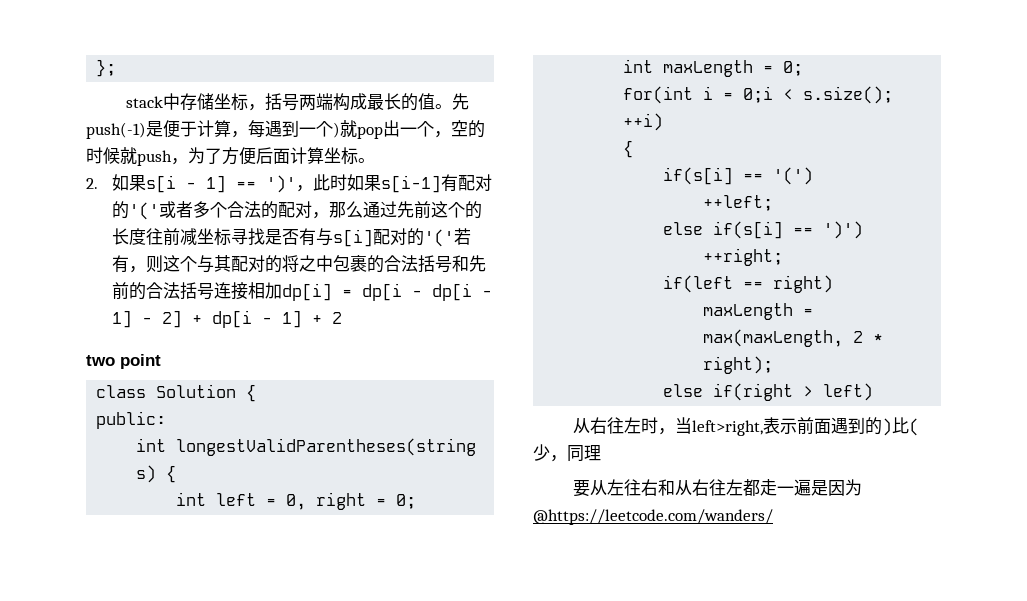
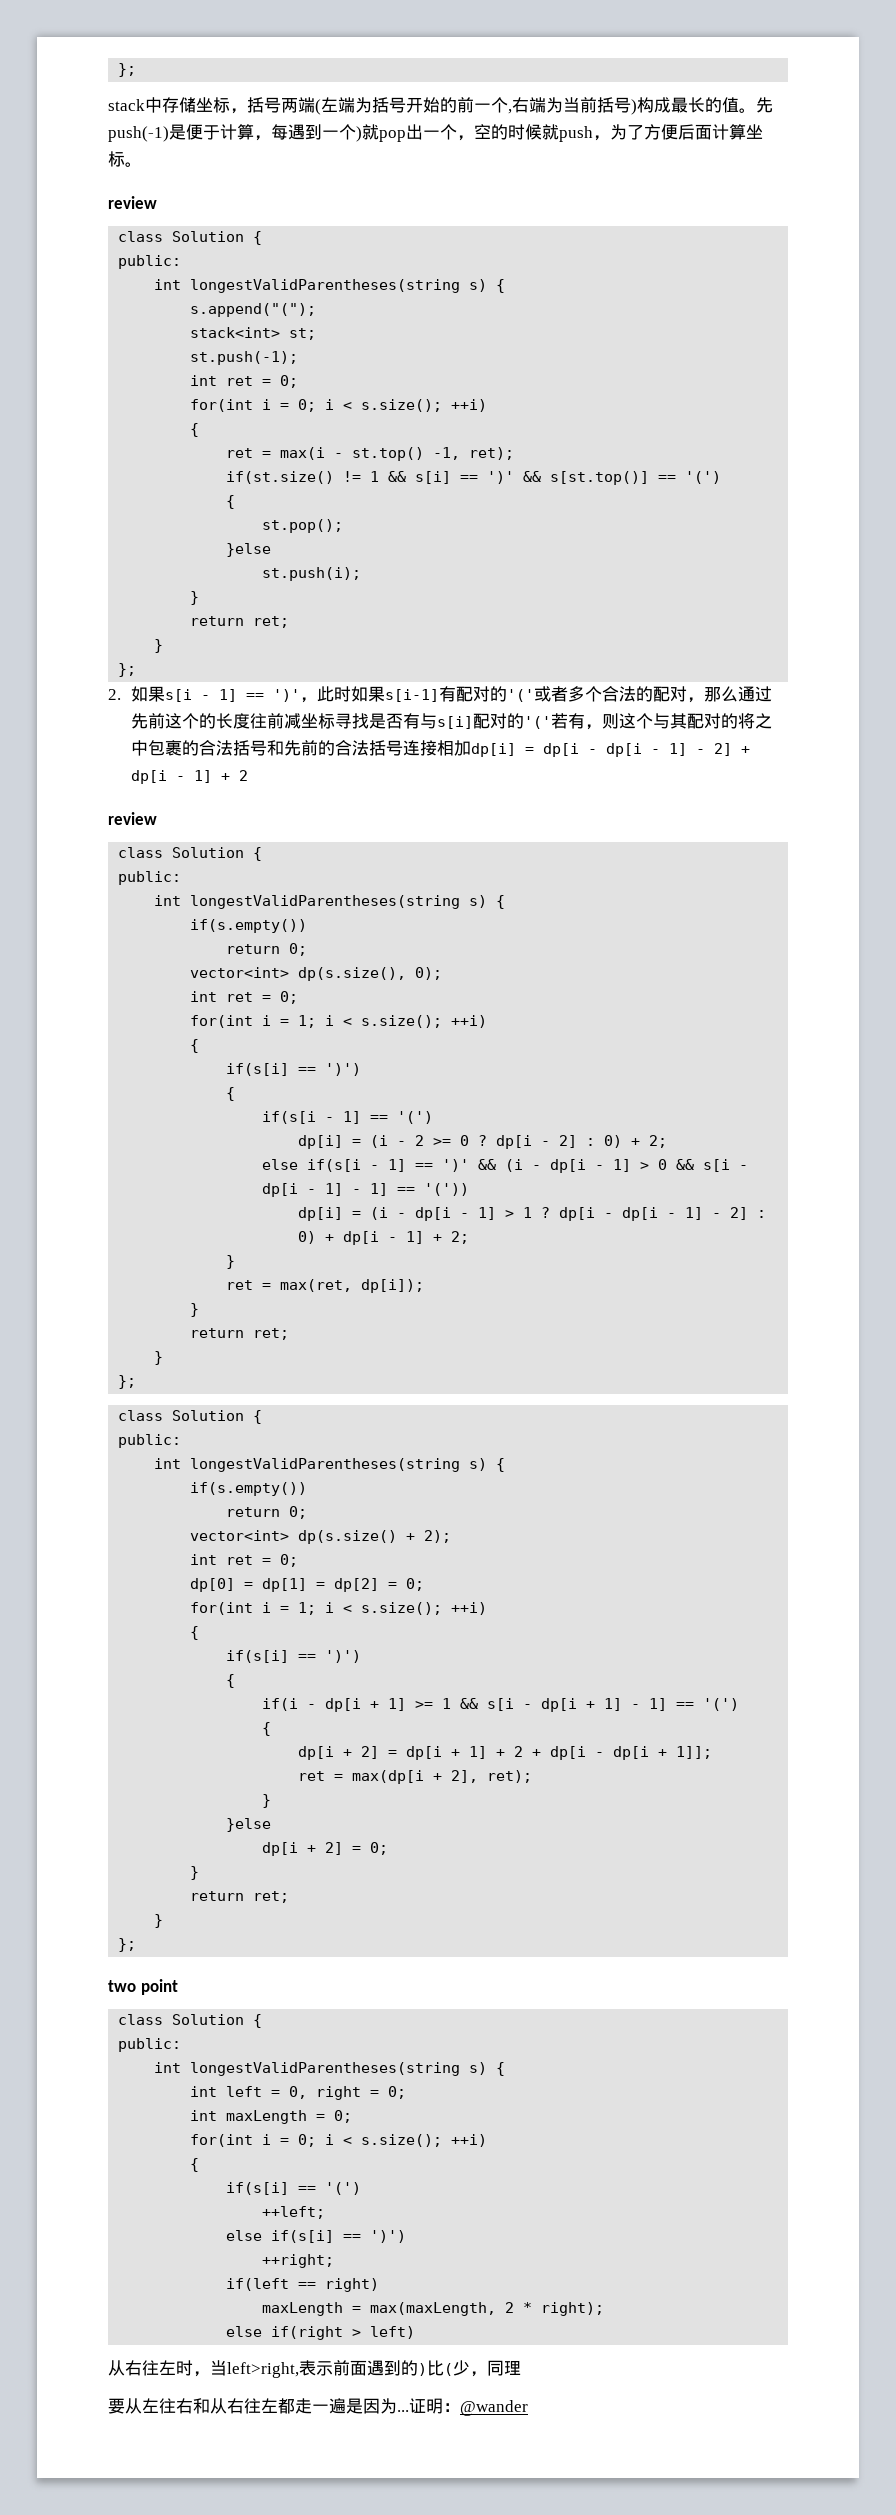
- stack中存储坐标，括号两端构成最长的值。
+ stack中存储坐标，括号两端(左端为括号开始的前一个,右端为当前括号)构成最长的值。
  先push(-1)是便于计算，每遇到一个)就pop出一个，空的时候就push，为了方便后面计算坐标。
+ review
+ class Solution {
+ public:
+ int longestValidParentheses(string s) {
+ s.append("(");
+ stack<int> st;
+ st.push(-1);
+ int ret = 0;
+ for(int i = 0; i < s.size(); ++i)
+ {
+ ret = max(i - st.top() -1, ret);
+ if(st.size() != 1 && s[i] == ')' && s[st.top()] == '(')
+ {
+ st.pop();
+ }else
+ st.push(i);
+ }
+ return ret;
+ }
+ };
  2.如果s[i - 1] == ')'，此时如果s[i-1]有配对的'('或者多个合法的配对，那么通过先前这个的长度往前减坐标寻找是否有与s[i]配对的'('若有，则这个与其配对的将之中包裹的合法括号和先前的合法括号连接相加dp[i] = dp[i - dp[i - 1] - 2] + dp[i - 1] + 2
+ review
+ class Solution {
+ public:
+ int longestValidParentheses(string s) {
+ if(s.empty())
+ return 0;
+ vector<int> dp(s.size(), 0);
+ int ret = 0;
+ for(int i = 1; i < s.size(); ++i)
+ {
+ if(s[i] == ')')
+ {
+ if(s[i - 1] == '(')
+ dp[i] = (i - 2 >= 0 ? dp[i - 2] : 0) + 2;
+ else if(s[i - 1] == ')' && (i - dp[i - 1] > 0 && s[i - dp[i - 1] - 1] == '('))
+ dp[i] = (i - dp[i - 1] > 1 ? dp[i - dp[i - 1] - 2] : 0) + dp[i - 1] + 2;
+ }
+ ret = max(ret, dp[i]);
+ }
+ return ret;
+ }
+ };
+ class Solution {
+ public:
+ int longestValidParentheses(string s) {
+ if(s.empty())
+ return 0;
+ vector<int> dp(s.size() + 2);
+ int ret = 0;
+ dp[0] = dp[1] = dp[2] = 0;
+ for(int i = 1; i < s.size(); ++i)
+ {
+ if(s[i] == ')')
+ {
+ if(i - dp[i + 1] >= 1 && s[i - dp[i + 1] - 1] == '(')
+ {
+ dp[i + 2] = dp[i + 1] + 2 + dp[i - dp[i + 1]];
+ ret = max(dp[i + 2], ret);
+ }
+ }else
+ dp[i + 2] = 0;
+ }
+ return ret;
+ }
+ };
  int maxLength = 0;
- for(int i = 0;i < s.size(); ++i)
+ for(int i = 0; i < s.size(); ++i)
- 要从左往右和从右往左都走一遍是因为@https://leetcode.com/wanders/
+ 要从左往右和从右往左都走一遍是因为...证明：@wander

